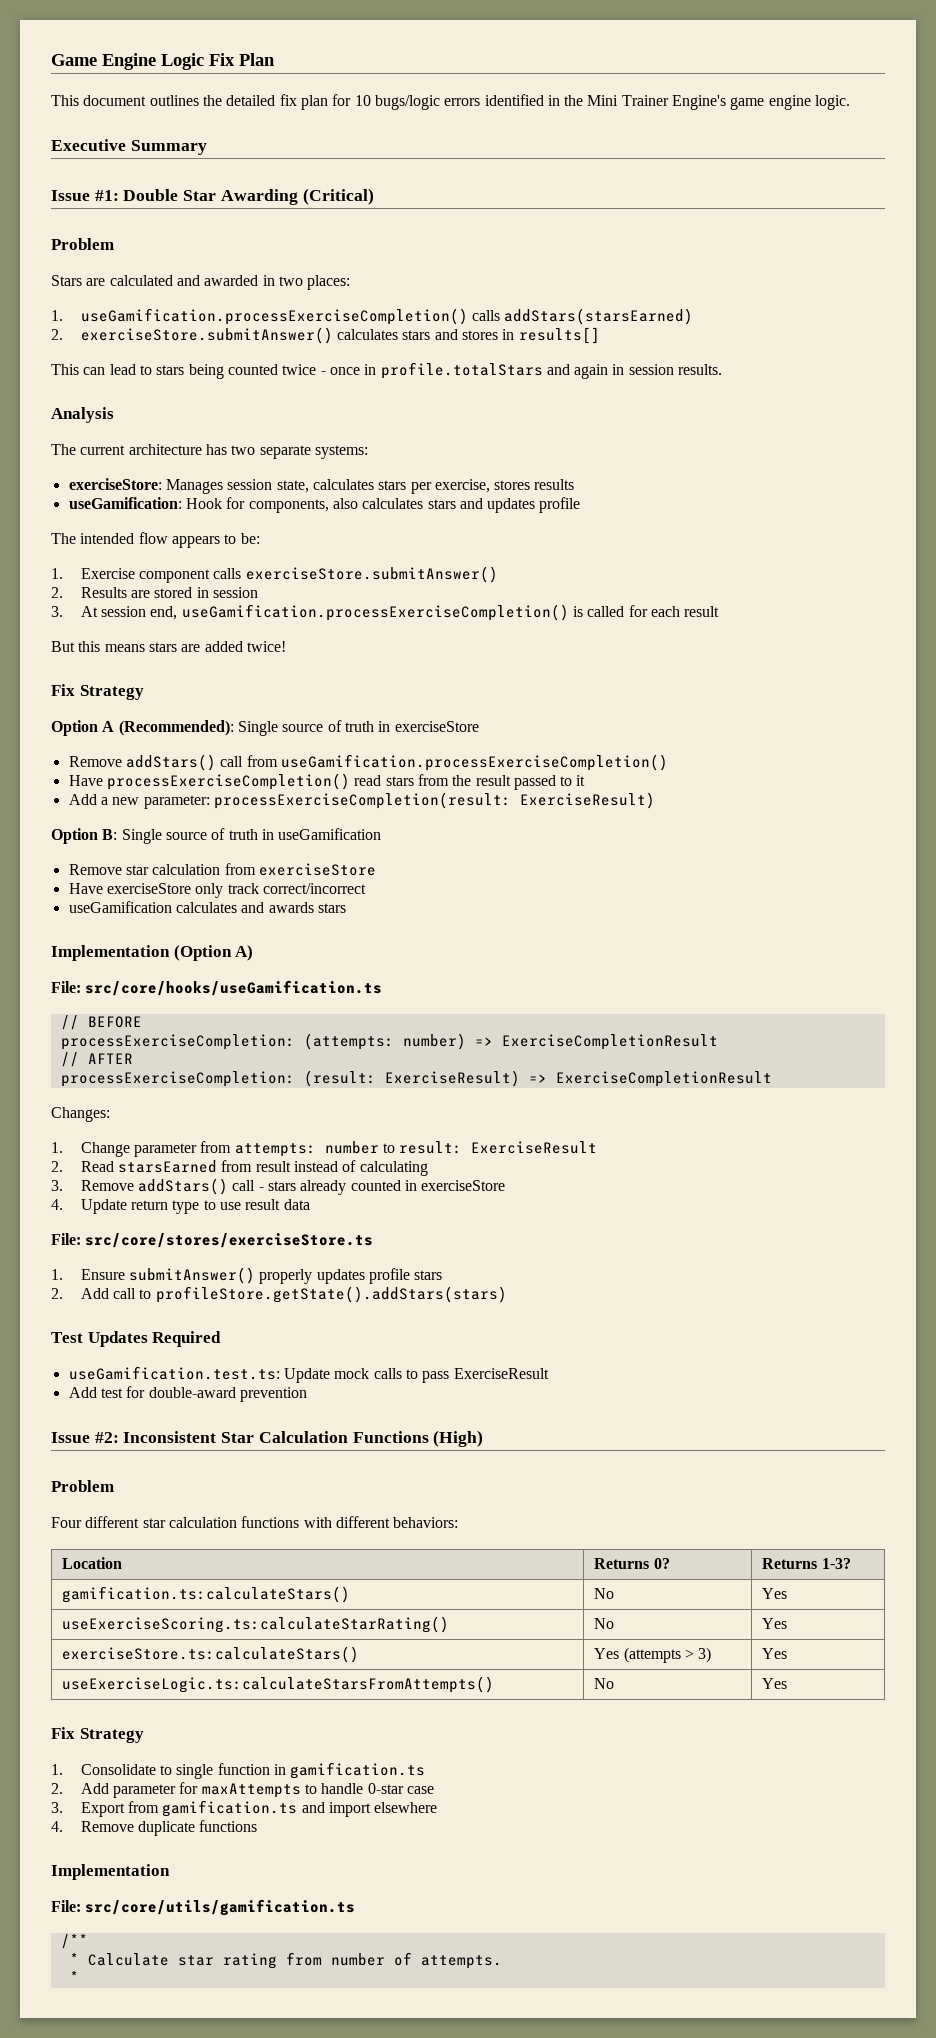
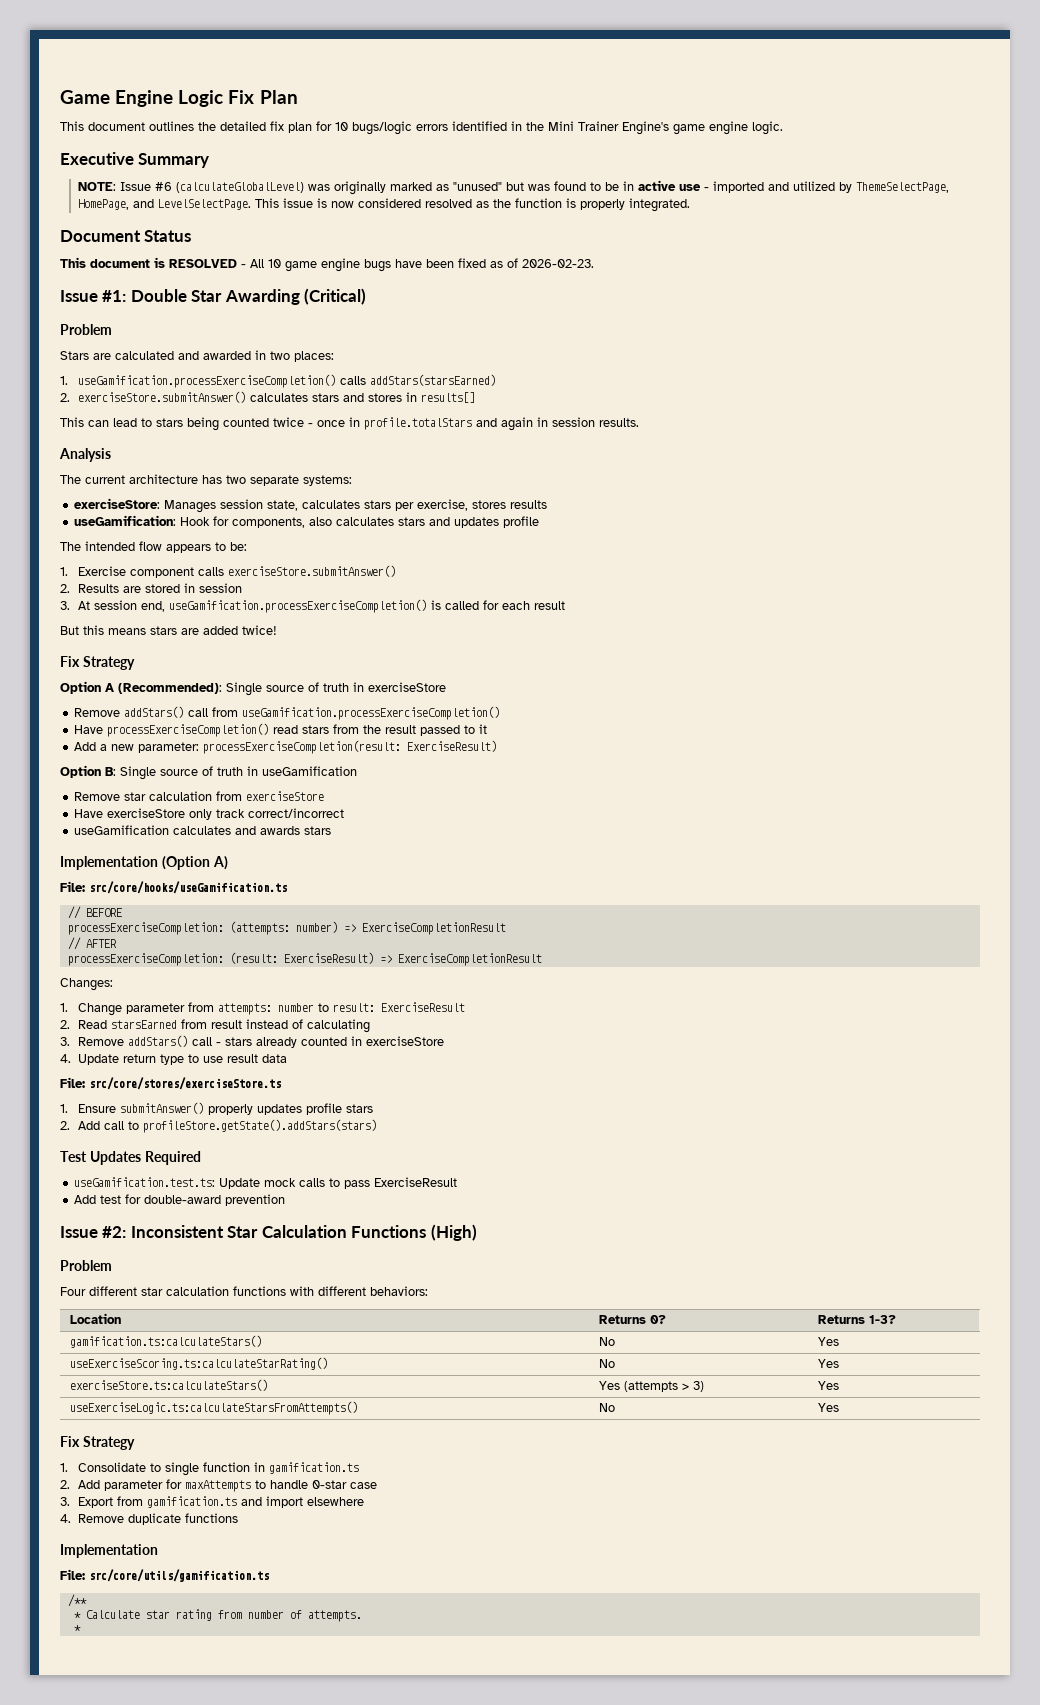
+ NOTE: Issue #6 (calculateGlobalLevel) was originally marked as "unused" but was found to be in active use - imported and utilized by ThemeSelectPage, HomePage, and LevelSelectPage. This issue is now considered resolved as the function is properly integrated.
+ Document Status
+ This document is RESOLVED - All 10 game engine bugs have been fixed as of 2026-02-23.

